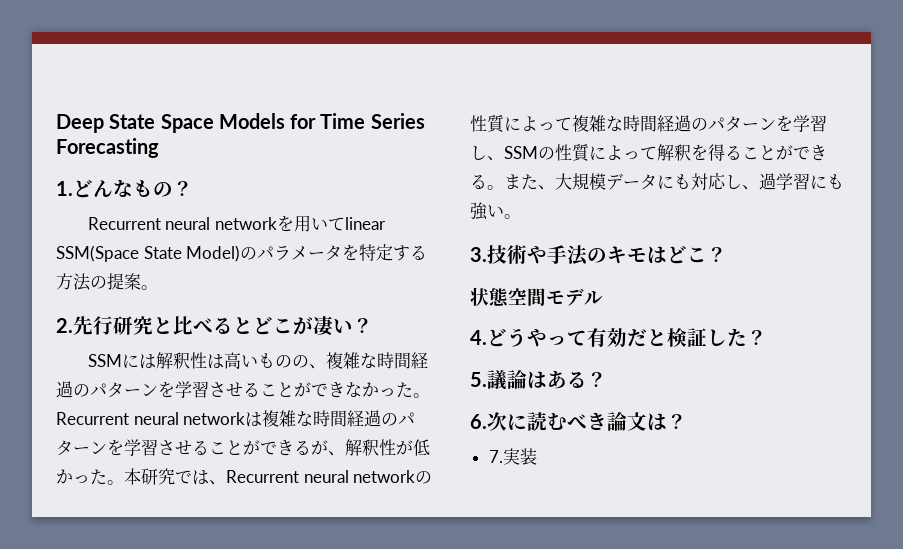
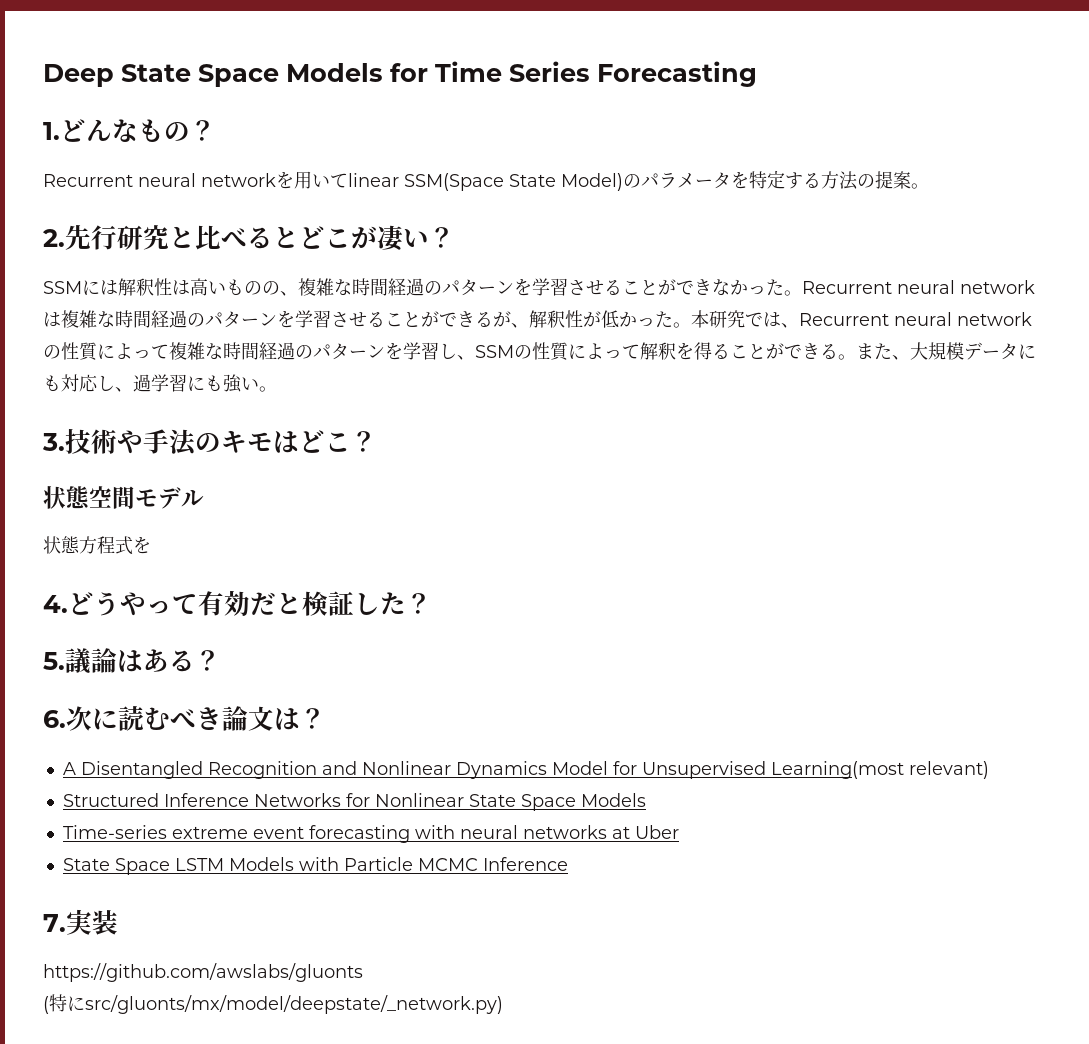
+ 状態方程式を
+ A Disentangled Recognition and Nonlinear Dynamics Model for Unsupervised Learning(most relevant)
+ Structured Inference Networks for Nonlinear State Space Models
+ Time-series extreme event forecasting with neural networks at Uber
+ State Space LSTM Models with Particle MCMC Inference
  7.実装
+ https://github.com/awslabs/gluonts
+ (特にsrc/gluonts/mx/model/deepstate/_network.py)

